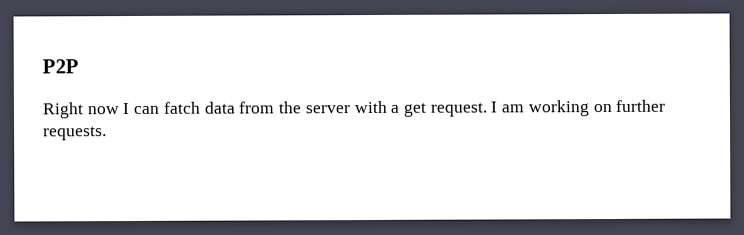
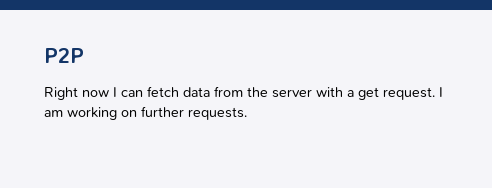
- Right now I can fatch data from the server with a get request.
+ Right now I can fetch data from the server with a get request.

